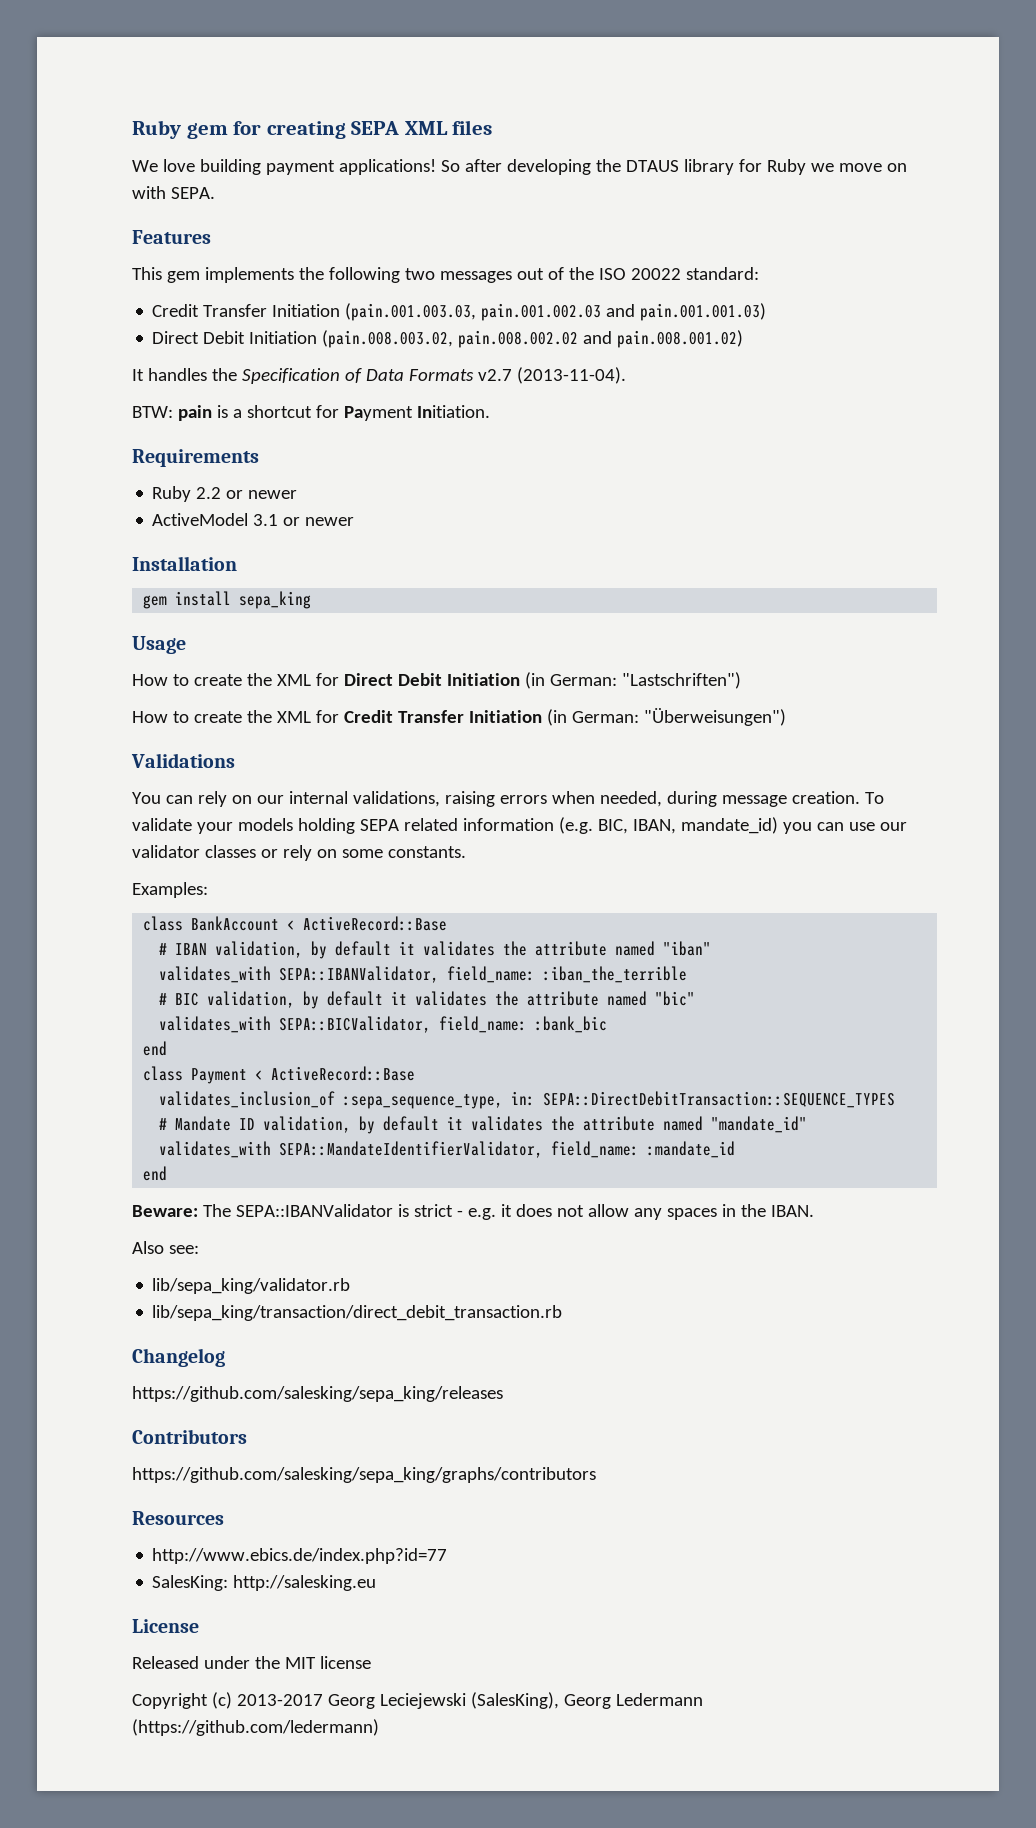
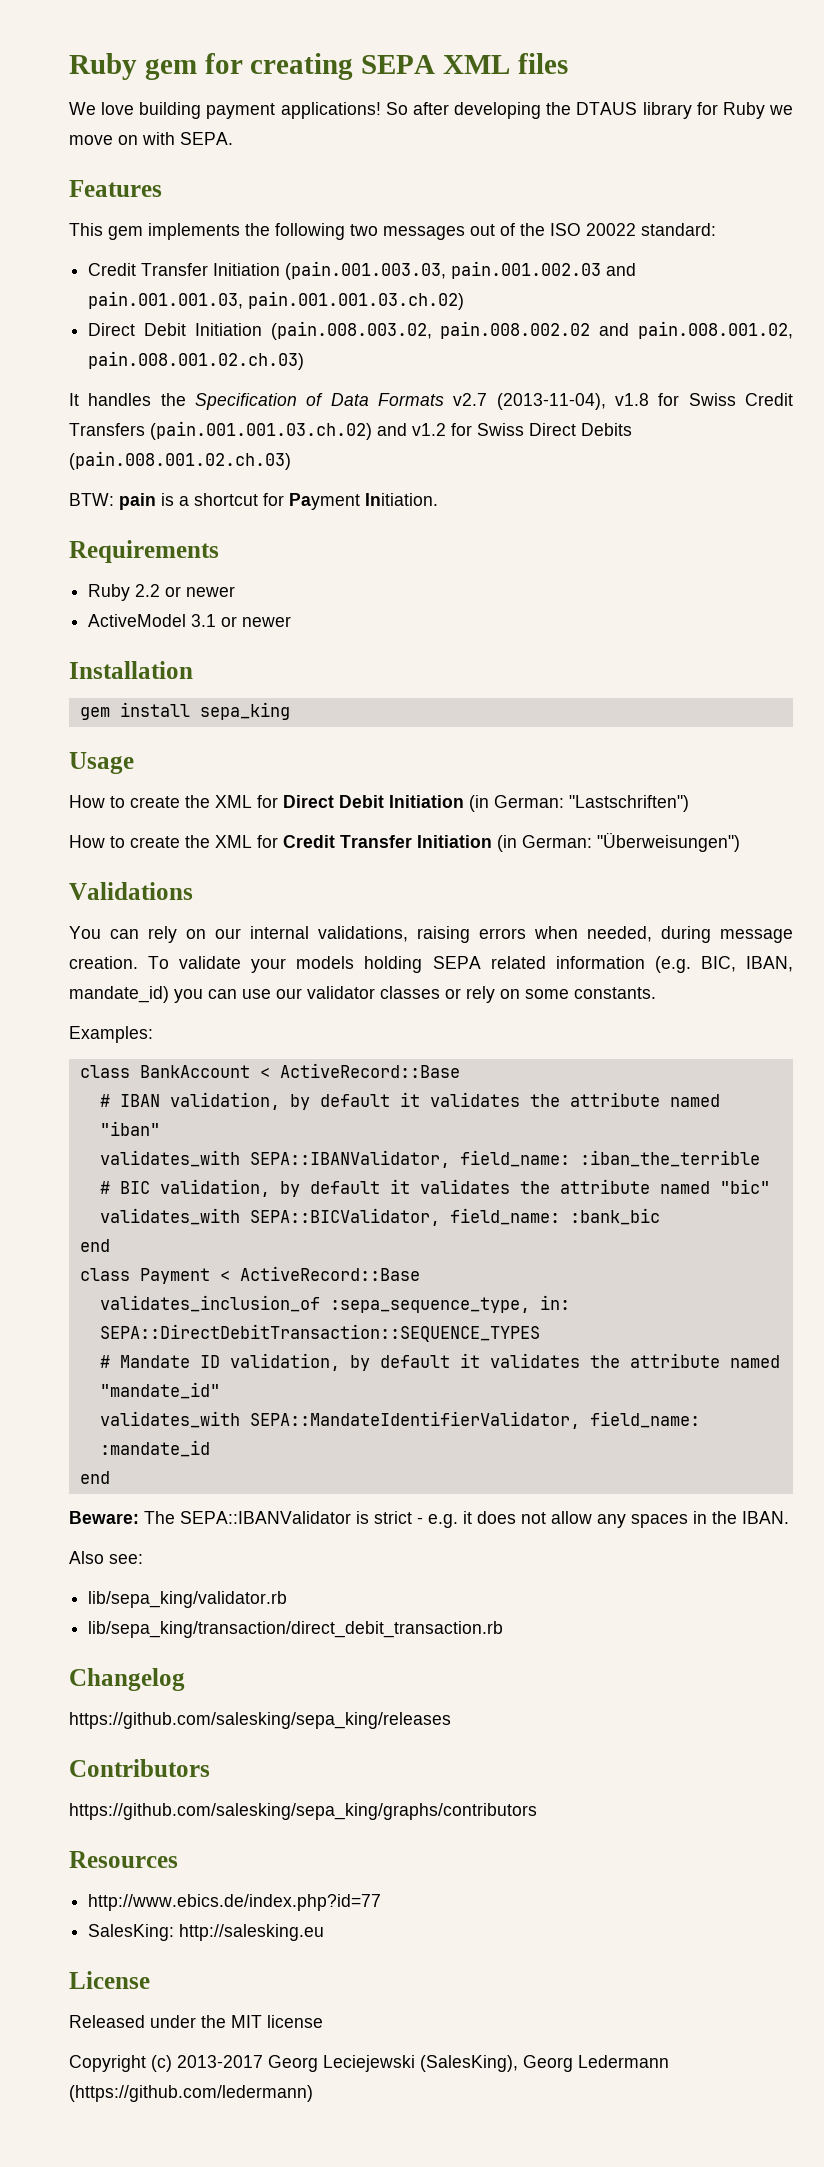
- Credit Transfer Initiation (pain.001.003.03, pain.001.002.03 and pain.001.001.03)
+ Credit Transfer Initiation (pain.001.003.03, pain.001.002.03 and pain.001.001.03, pain.001.001.03.ch.02)
- Direct Debit Initiation (pain.008.003.02, pain.008.002.02 and pain.008.001.02)
+ Direct Debit Initiation (pain.008.003.02, pain.008.002.02 and pain.008.001.02, pain.008.001.02.ch.03)
- It handles the Specification of Data Formats v2.7 (2013-11-04).
+ It handles the Specification of Data Formats v2.7 (2013-11-04), v1.8 for Swiss Credit Transfers (pain.001.001.03.ch.02) and v1.2 for Swiss Direct Debits (pain.008.001.02.ch.03)

